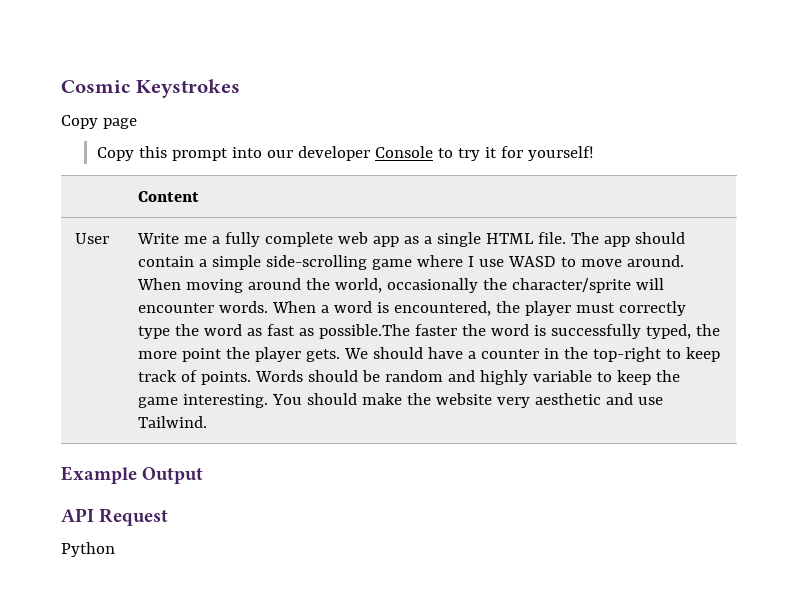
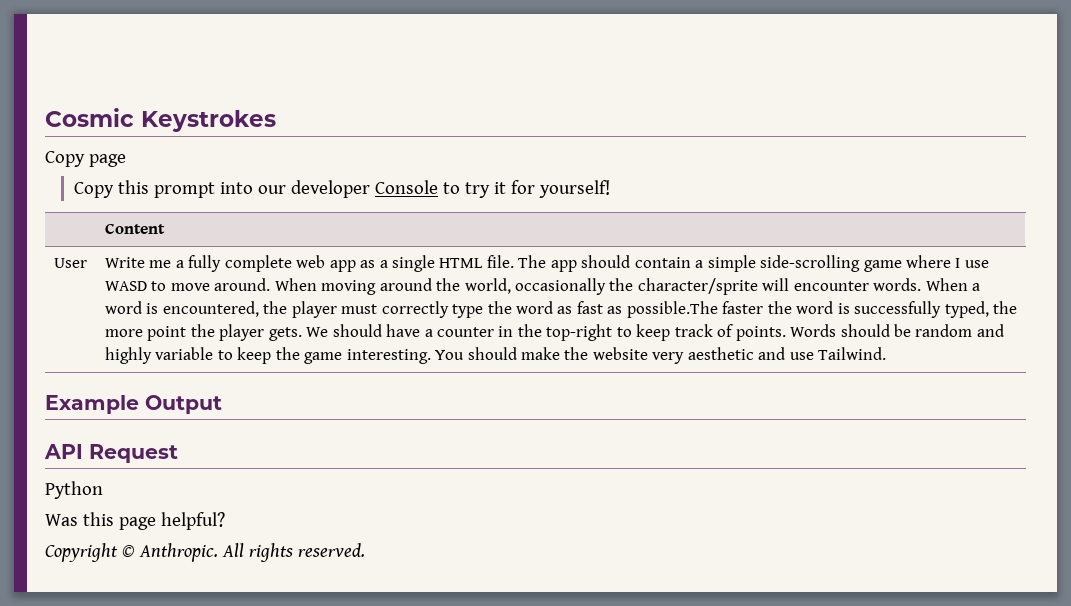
+ Was this page helpful?
+ Copyright © Anthropic. All rights reserved.

